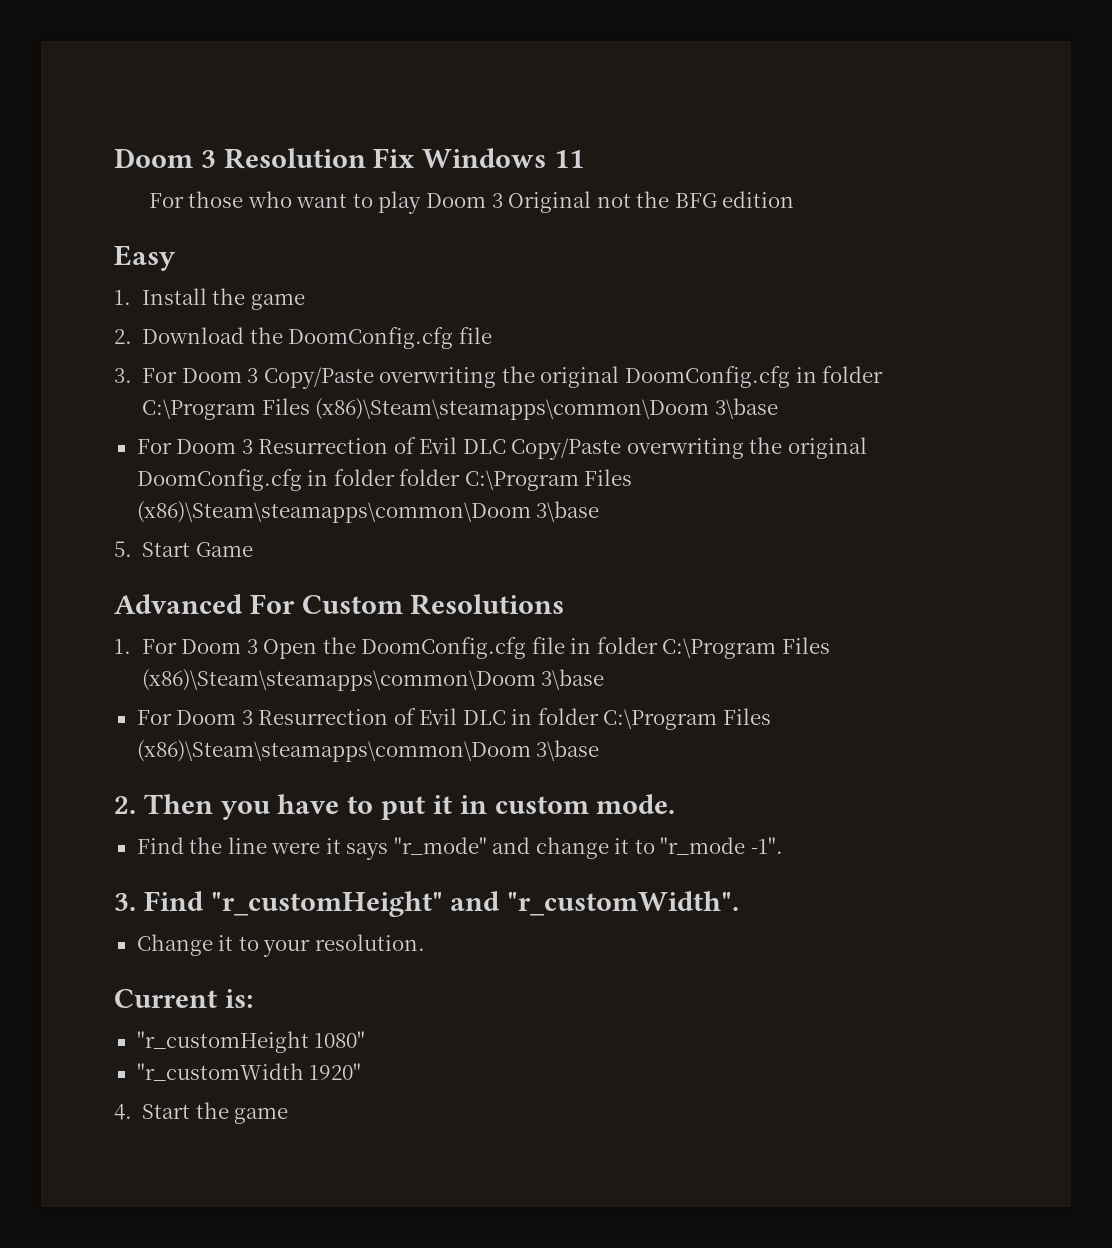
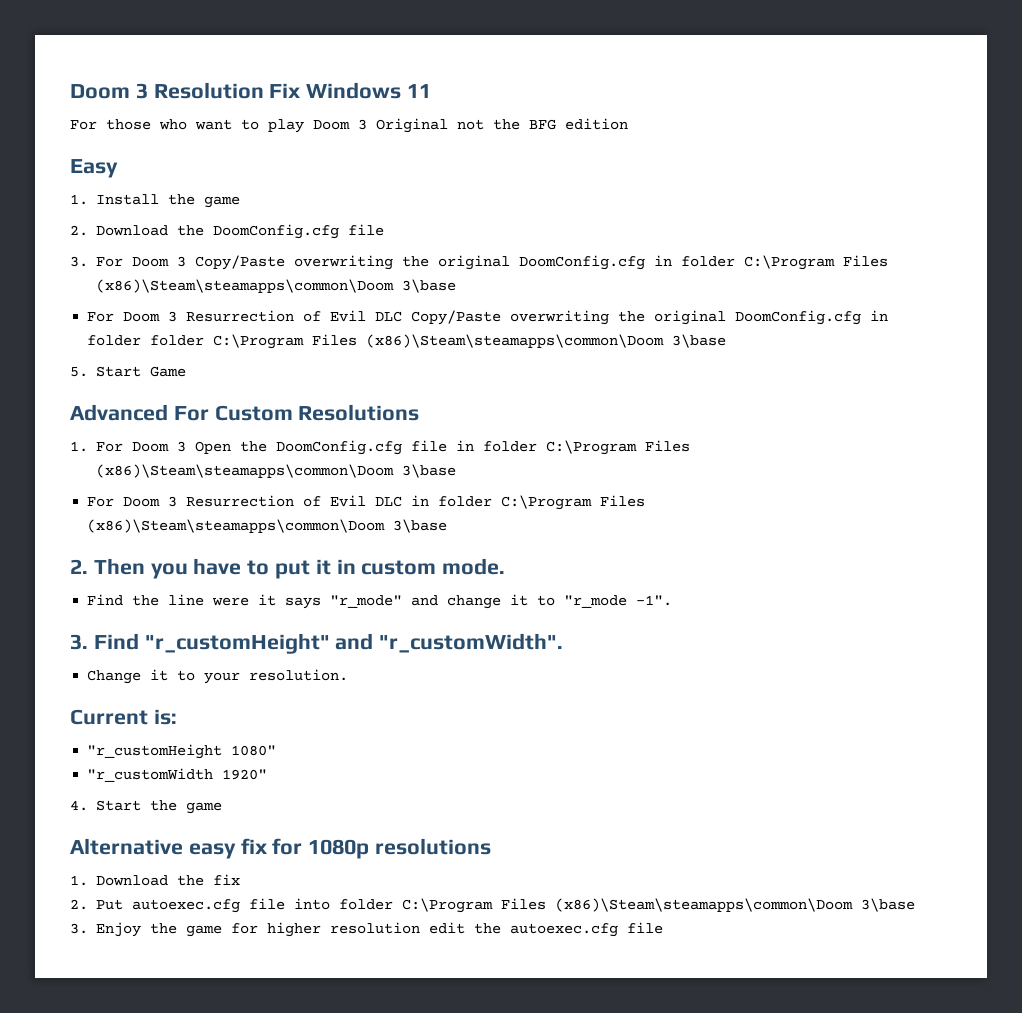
+ Alternative easy fix for 1080p resolutions
+ 1. Download the fix
+ 2. Put autoexec.cfg file into folder C:\Program Files (x86)\Steam\steamapps\common\Doom 3\base
+ 3. Enjoy the game for higher resolution edit the autoexec.cfg file

